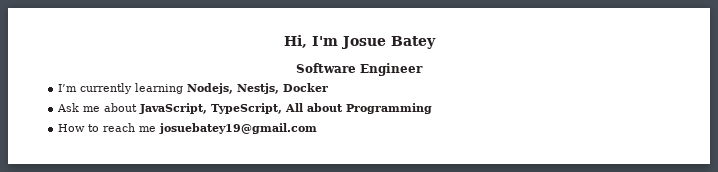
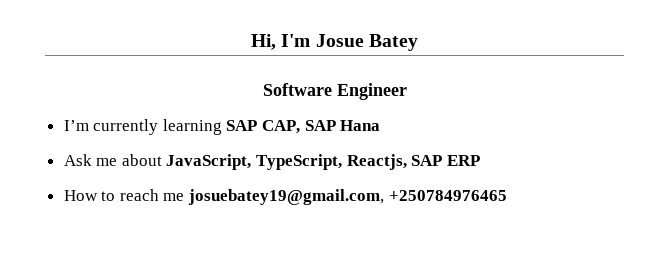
- I’m currently learning Nodejs, Nestjs, Docker
+ I’m currently learning SAP CAP, SAP Hana
- Ask me about JavaScript, TypeScript, All about Programming
+ Ask me about JavaScript, TypeScript, Reactjs, SAP ERP
- How to reach me josuebatey19@gmail.com
+ How to reach me josuebatey19@gmail.com, +250784976465

